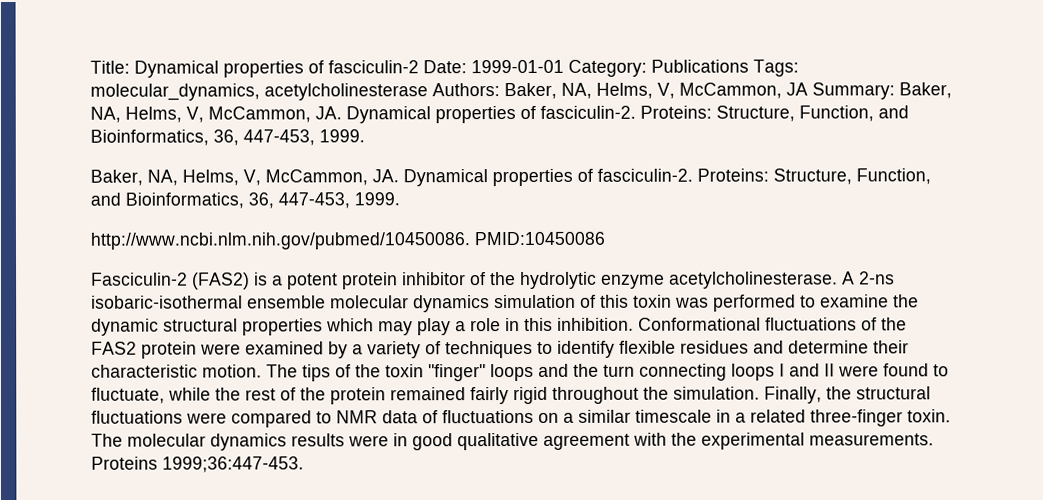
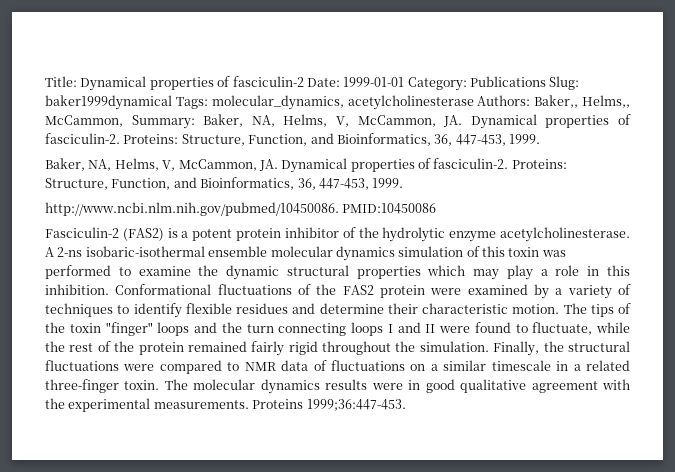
- Title: Dynamical properties of fasciculin-2 Date: 1999-01-01 Category: Publications Tags: molecular_dynamics, acetylcholinesterase Authors: Baker, NA, Helms, V, McCammon, JA Summary: Baker, NA, Helms, V, McCammon, JA. Dynamical properties of fasciculin-2.
+ Title: Dynamical properties of fasciculin-2 Date: 1999-01-01 Category: Publications Slug: baker1999dynamical Tags: molecular_dynamics, acetylcholinesterase Authors: Baker,, Helms,, McCammon, Summary: Baker, NA, Helms, V, McCammon, JA. Dynamical properties of fasciculin-2.

